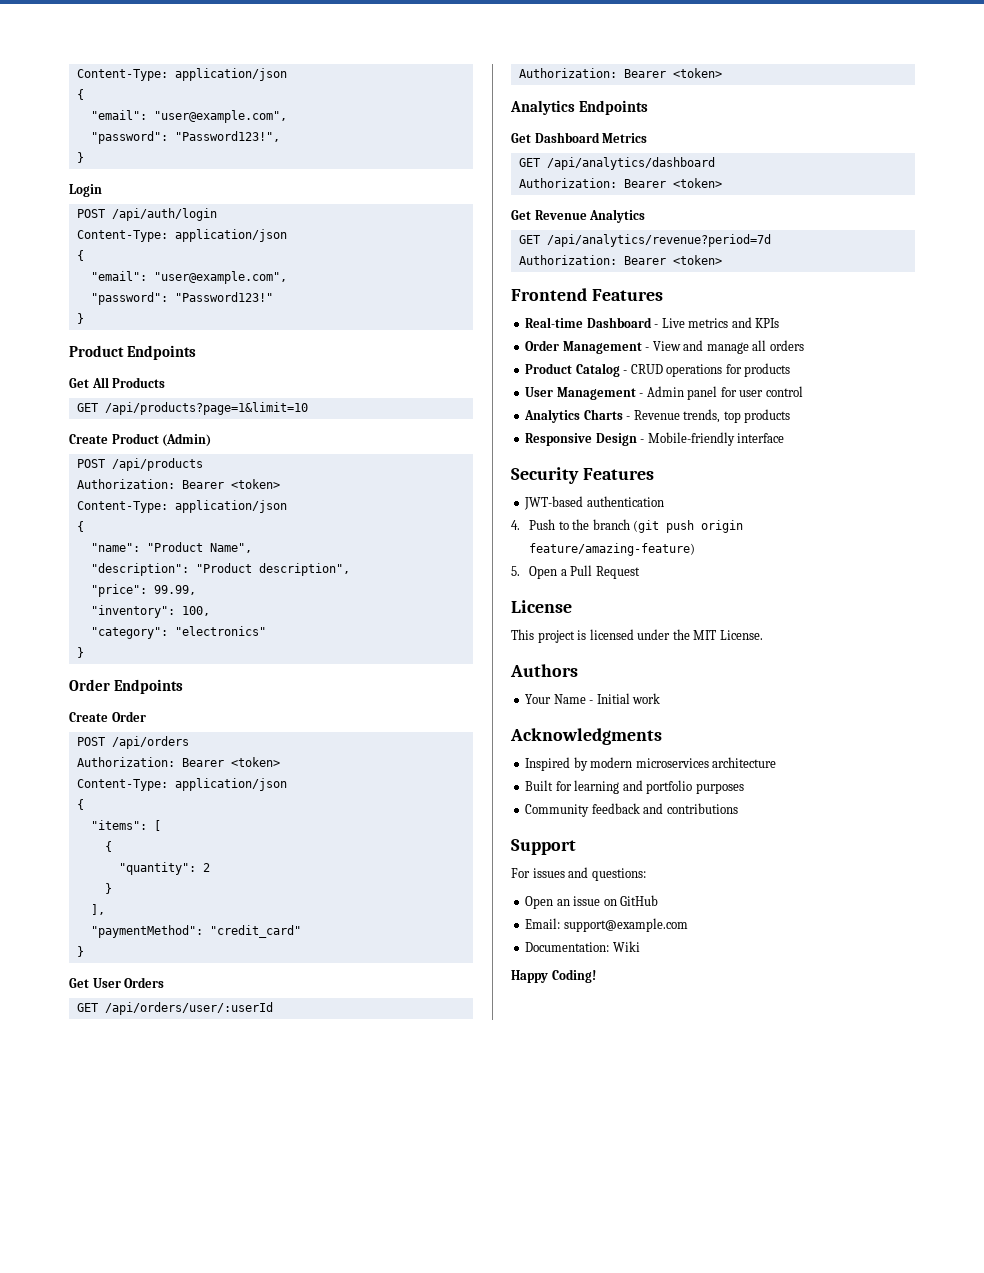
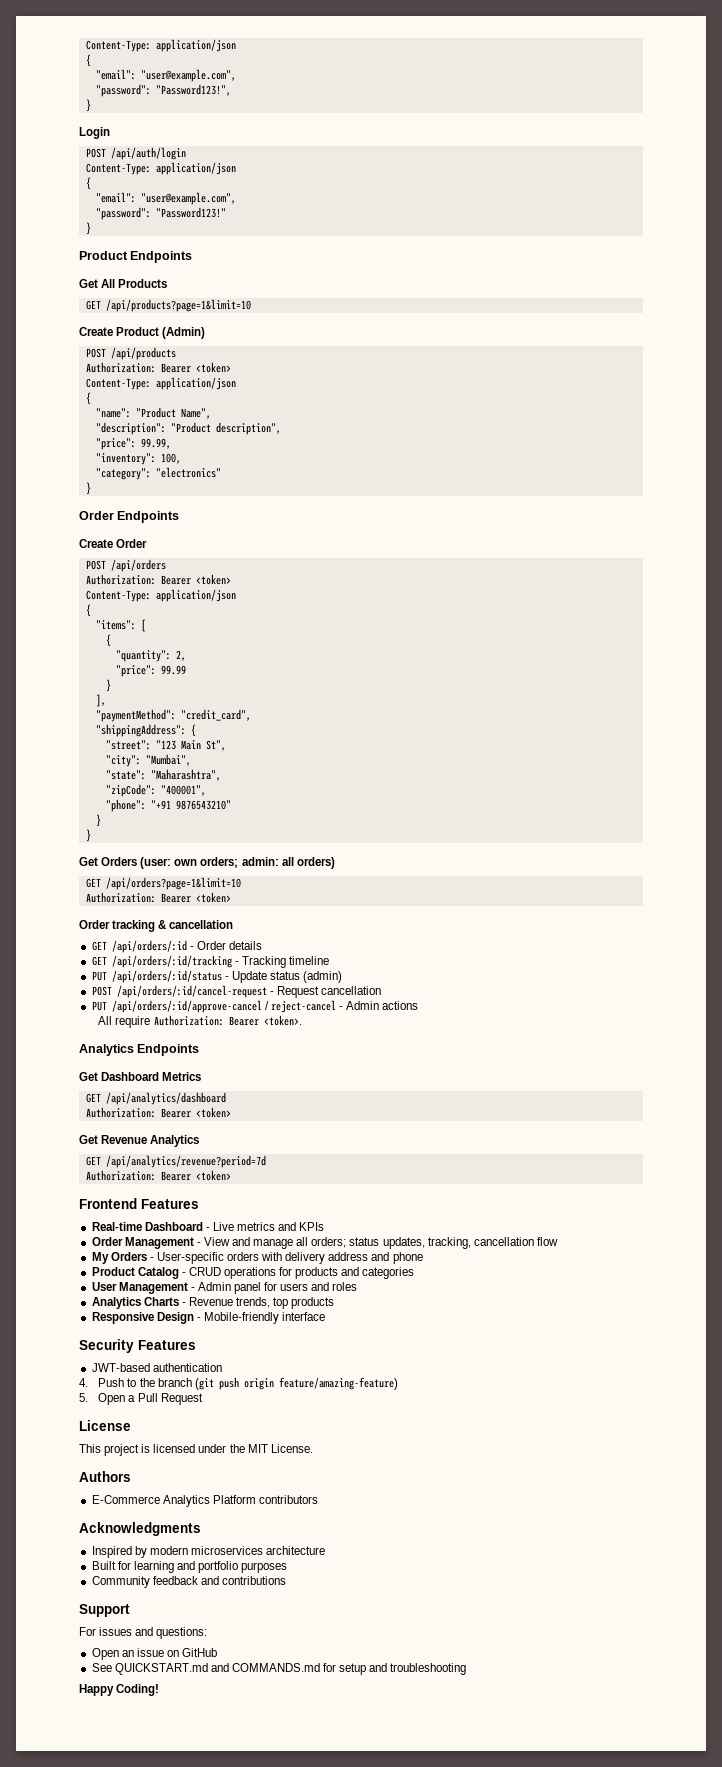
- "quantity": 2
+ "quantity": 2,
+ "price": 99.99
- "paymentMethod": "credit_card"
+ "paymentMethod": "credit_card",
+ "shippingAddress": {
+ "street": "123 Main St",
+ "city": "Mumbai",
+ "state": "Maharashtra",
+ "zipCode": "400001",
+ "phone": "+91 9876543210"
+ }
- Get User Orders
- GET /api/orders/user/:userId
+ Get Orders (user: own orders; admin: all orders)
+ GET /api/orders?page=1&limit=10
  Authorization: Bearer <token>
+ Order tracking & cancellation
+ GET /api/orders/:id - Order details
+ GET /api/orders/:id/tracking - Tracking timeline
+ PUT /api/orders/:id/status - Update status (admin)
+ POST /api/orders/:id/cancel-request - Request cancellation
+ PUT /api/orders/:id/approve-cancel / reject-cancel - Admin actions
+ All require Authorization: Bearer <token>.
- Order Management - View and manage all orders
+ Order Management - View and manage all orders; status updates, tracking, cancellation flow
+ My Orders - User-specific orders with delivery address and phone
- Product Catalog - CRUD operations for products
+ Product Catalog - CRUD operations for products and categories
- User Management - Admin panel for user control
+ User Management - Admin panel for users and roles
- Your Name - Initial work
+ E-Commerce Analytics Platform contributors
- Email: support@example.com
- Documentation: Wiki
+ See QUICKSTART.md and COMMANDS.md for setup and troubleshooting

